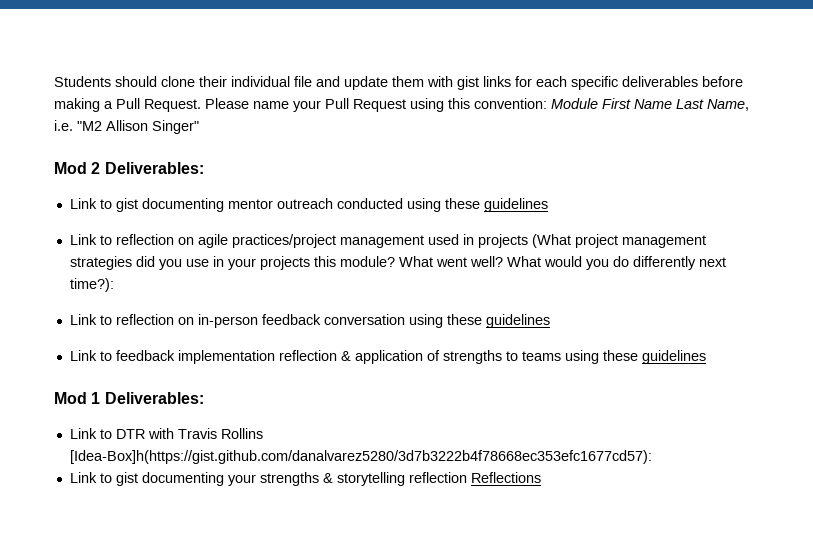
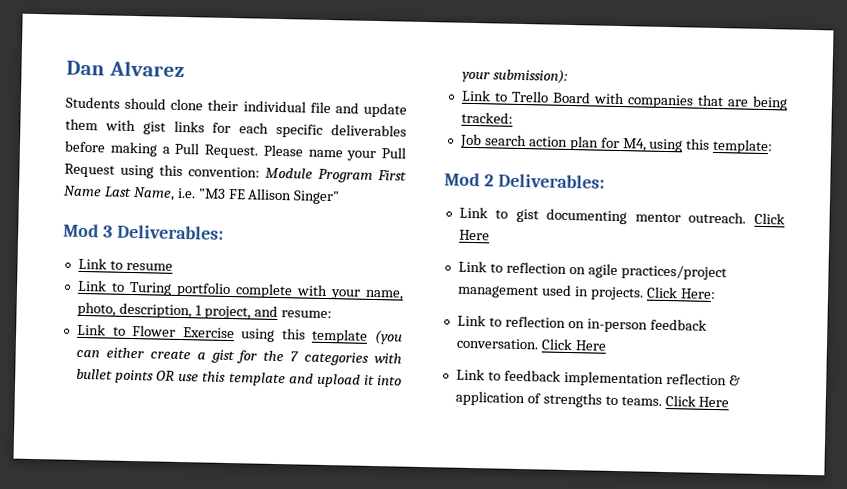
+ Dan Alvarez
- Please name your Pull Request using this convention: Module First Name Last Name, i.e. "M2 Allison Singer"
+ Please name your Pull Request using this convention: Module Program First Name Last Name, i.e. "M3 FE Allison Singer"
+ Mod 3 Deliverables:
+ Link to resume
+ Link to Turing portfolio complete with your name, photo, description, 1 project, and resume:
+ Link to Flower Exercise using this template (you can either create a gist for the 7 categories with bullet points OR use this template and upload it into your submission):
+ Link to Trello Board with companies that are being tracked:
+ Job search action plan for M4, using this template:
- Link to gist documenting mentor outreach conducted using these guidelines
+ Link to gist documenting mentor outreach. Click Here
- Link to reflection on agile practices/project management used in projects (What project management strategies did you use in your projects this module? What went well? What would you do differently next time?):
+ Link to reflection on agile practices/project management used in projects. Click Here:
- Link to reflection on in-person feedback conversation using these guidelines
+ Link to reflection on in-person feedback conversation. Click Here
- Link to feedback implementation reflection & application of strengths to teams using these guidelines
- Mod 1 Deliverables:
- Link to DTR with Travis Rollins [Idea-Box]h(https://gist.github.com/danalvarez5280/3d7b3222b4f78668ec353efc1677cd57):
- Link to gist documenting your strengths & storytelling reflection Reflections
+ Link to feedback implementation reflection & application of strengths to teams. Click Here

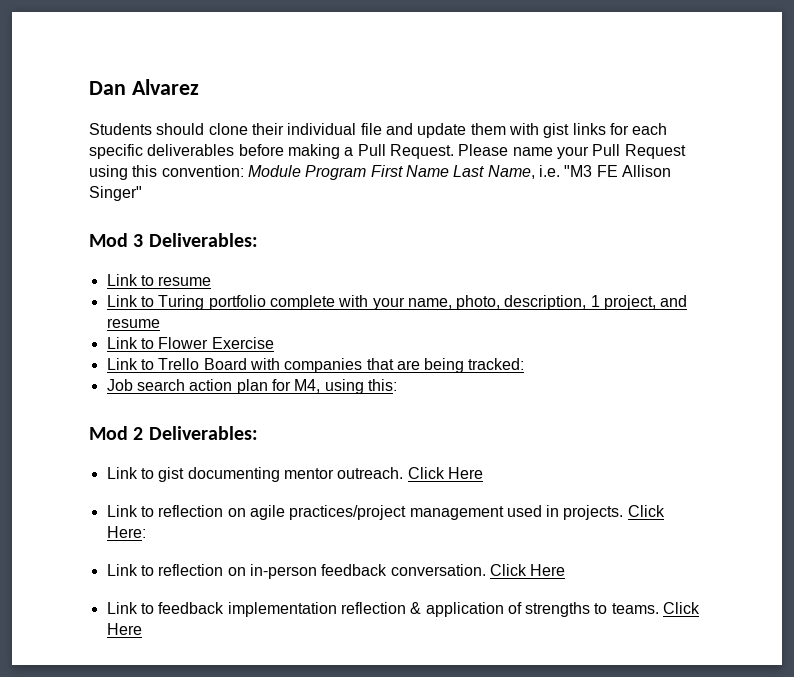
- Link to Turing portfolio complete with your name, photo, description, 1 project, and resume:
+ Link to Turing portfolio complete with your name, photo, description, 1 project, and resume
- Link to Flower Exercise using this template (you can either create a gist for the 7 categories with bullet points OR use this template and upload it into your submission):
+ Link to Flower Exercise
- Job search action plan for M4, using this template:
+ Job search action plan for M4, using this:

